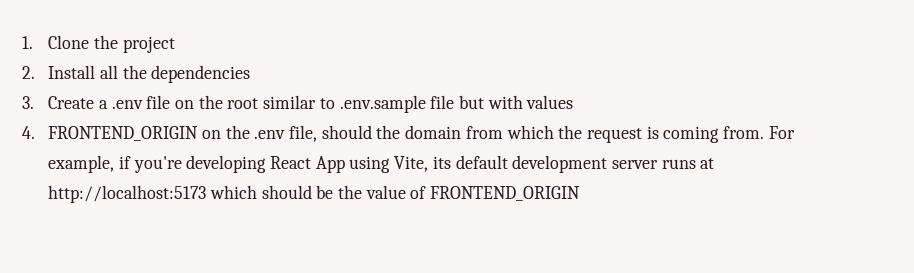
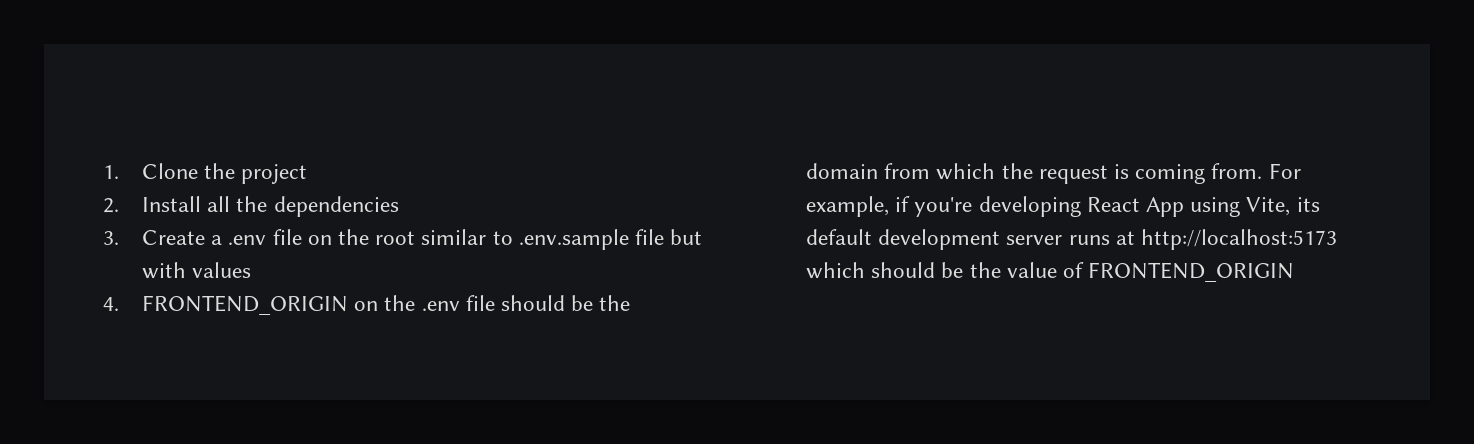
- 4. FRONTEND_ORIGIN on the .env file, should the domain from which the request is coming from.
+ 4. FRONTEND_ORIGIN on the .env file should be the domain from which the request is coming from.

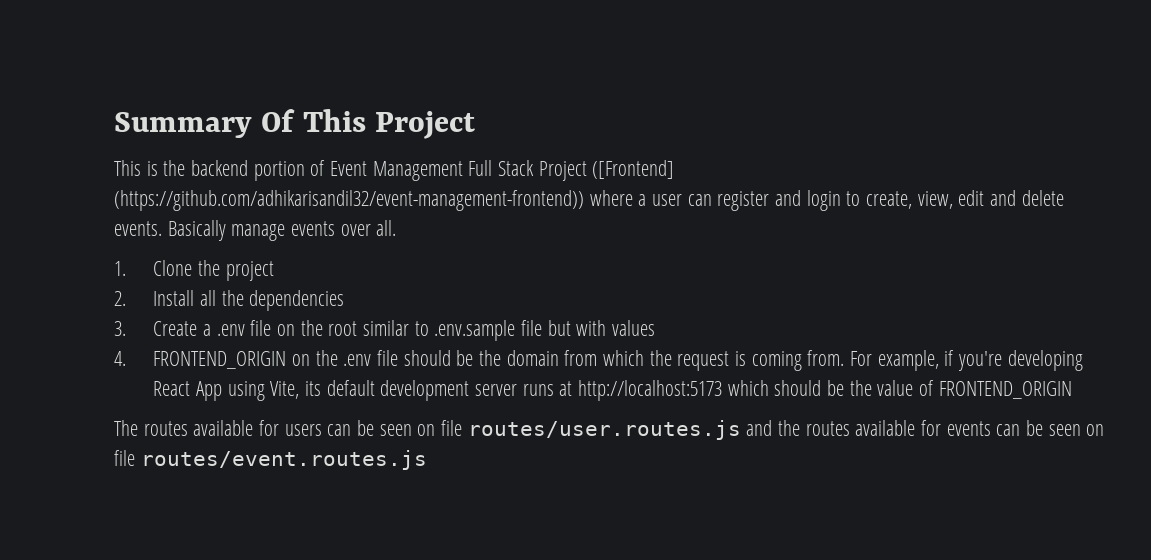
+ Summary Of This Project
+ This is the backend portion of Event Management Full Stack Project ([Frontend] (https://github.com/adhikarisandil32/event-management-frontend)) where a user can register and login to create, view, edit and delete events. Basically manage events over all.
+ The routes available for users can be seen on file routes/user.routes.js and the routes available for events can be seen on file routes/event.routes.js

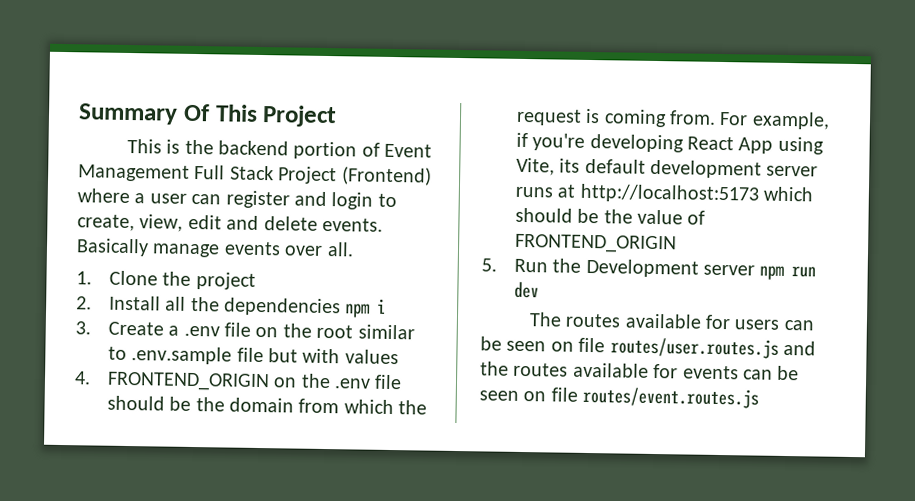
- This is the backend portion of Event Management Full Stack Project ([Frontend] (https://github.com/adhikarisandil32/event-management-frontend)) where a user can register and login to create, view, edit and delete events.
+ This is the backend portion of Event Management Full Stack Project (Frontend) where a user can register and login to create, view, edit and delete events.
- 2. Install all the dependencies
+ 2. Install all the dependencies npm i
+ 5. Run the Development server npm run dev

